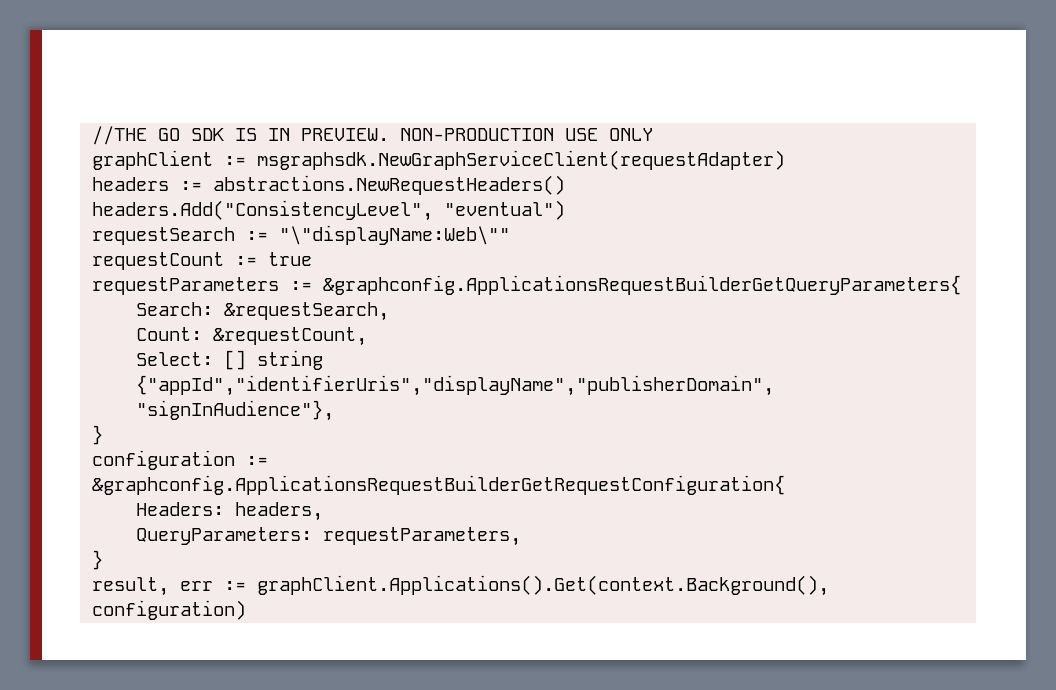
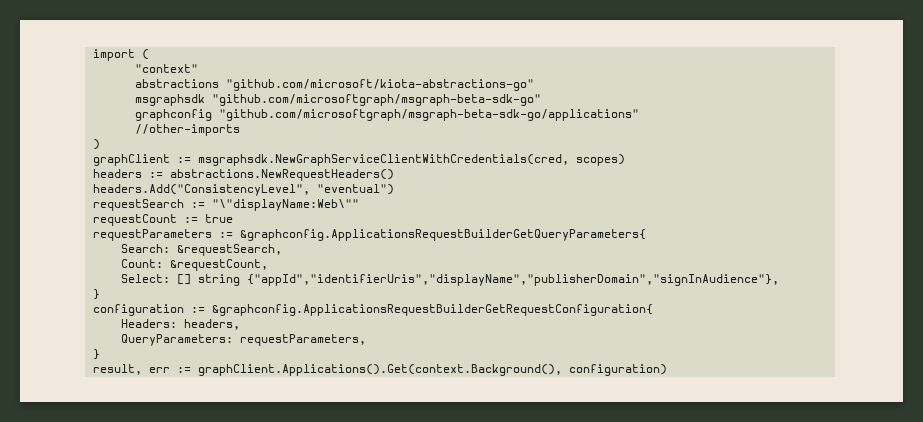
- //THE GO SDK IS IN PREVIEW. NON-PRODUCTION USE ONLY
+ import (
+ "context"
+ abstractions "github.com/microsoft/kiota-abstractions-go"
+ msgraphsdk "github.com/microsoftgraph/msgraph-beta-sdk-go"
+ graphconfig "github.com/microsoftgraph/msgraph-beta-sdk-go/applications"
+ //other-imports
+ )
- graphClient := msgraphsdk.NewGraphServiceClient(requestAdapter)
+ graphClient := msgraphsdk.NewGraphServiceClientWithCredentials(cred, scopes)

